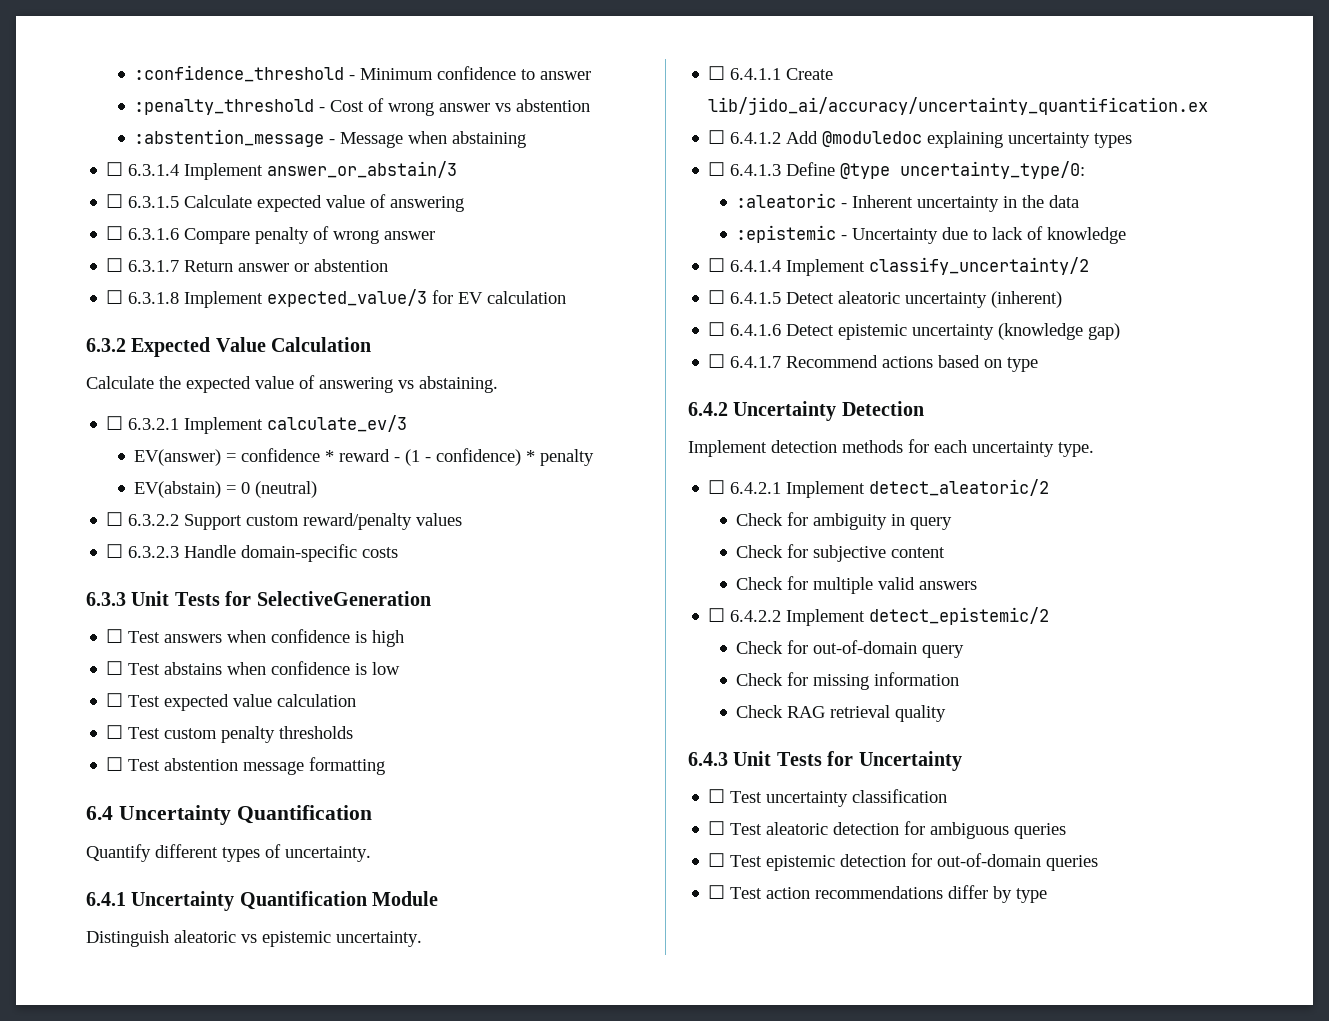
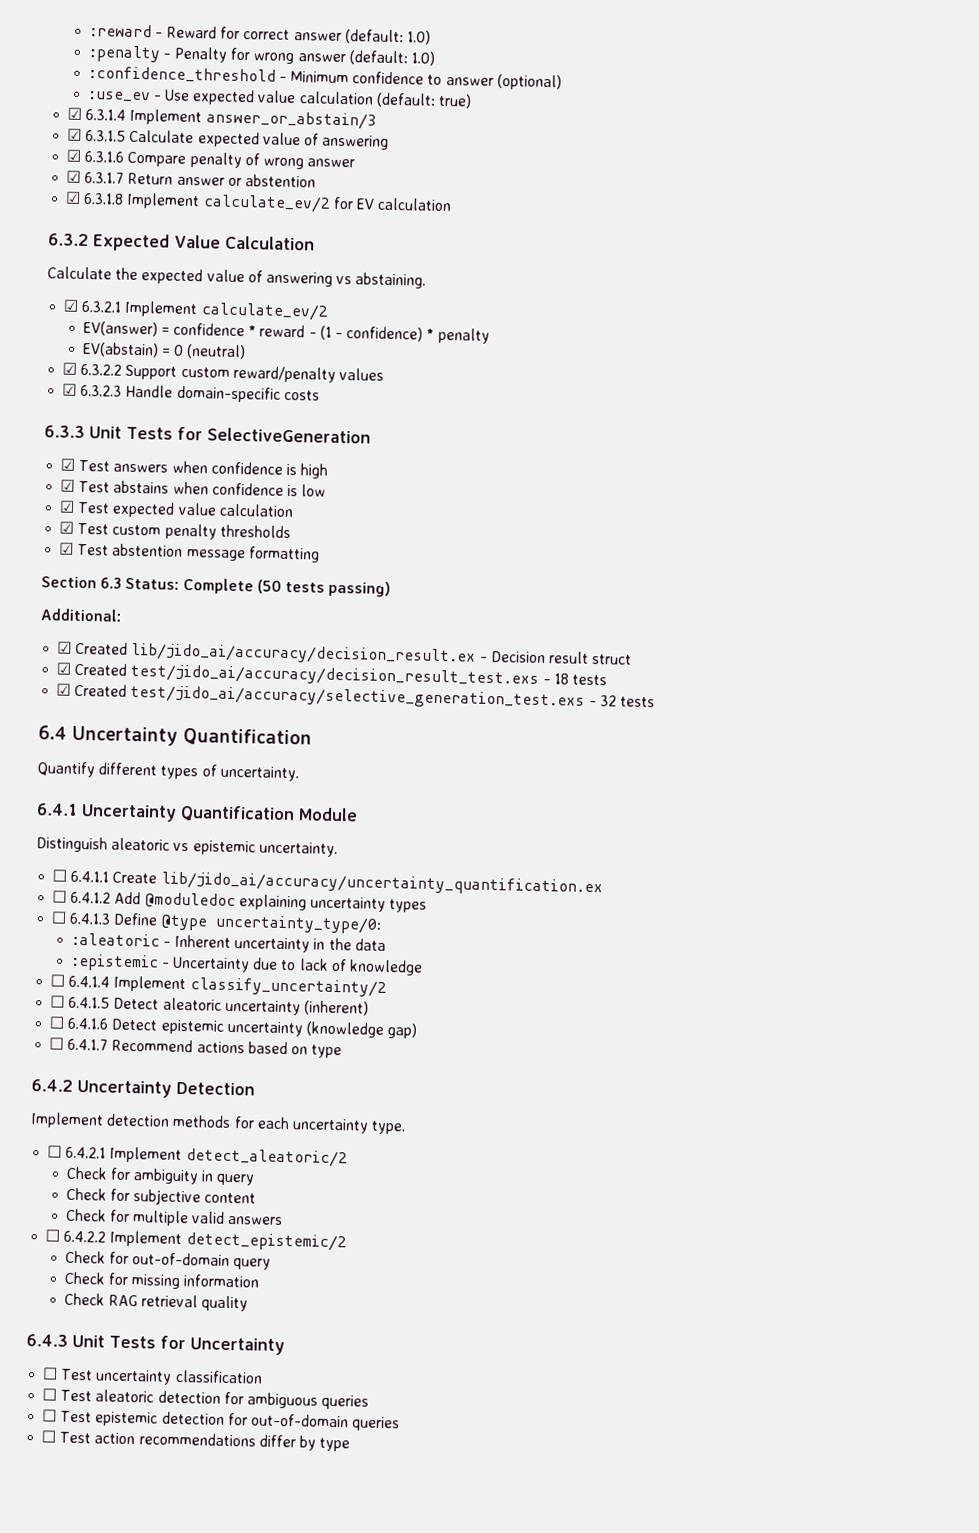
+ :reward - Reward for correct answer (default: 1.0)
+ :penalty - Penalty for wrong answer (default: 1.0)
- :confidence_threshold - Minimum confidence to answer
- :penalty_threshold - Cost of wrong answer vs abstention
- :abstention_message - Message when abstaining
- ☐ 6.3.1.4 Implement answer_or_abstain/3
+ :confidence_threshold - Minimum confidence to answer (optional)
+ :use_ev - Use expected value calculation (default: true)
+ ☑ 6.3.1.4 Implement answer_or_abstain/3
- ☐ 6.3.1.5 Calculate expected value of answering
+ ☑ 6.3.1.5 Calculate expected value of answering
- ☐ 6.3.1.6 Compare penalty of wrong answer
+ ☑ 6.3.1.6 Compare penalty of wrong answer
- ☐ 6.3.1.7 Return answer or abstention
+ ☑ 6.3.1.7 Return answer or abstention
- ☐ 6.3.1.8 Implement expected_value/3 for EV calculation
+ ☑ 6.3.1.8 Implement calculate_ev/2 for EV calculation
- ☐ 6.3.2.1 Implement calculate_ev/3
+ ☑ 6.3.2.1 Implement calculate_ev/2
- ☐ 6.3.2.2 Support custom reward/penalty values
+ ☑ 6.3.2.2 Support custom reward/penalty values
- ☐ 6.3.2.3 Handle domain-specific costs
+ ☑ 6.3.2.3 Handle domain-specific costs
- ☐ Test answers when confidence is high
+ ☑ Test answers when confidence is high
- ☐ Test abstains when confidence is low
+ ☑ Test abstains when confidence is low
- ☐ Test expected value calculation
+ ☑ Test expected value calculation
- ☐ Test custom penalty thresholds
+ ☑ Test custom penalty thresholds
- ☐ Test abstention message formatting
+ ☑ Test abstention message formatting
+ Section 6.3 Status: Complete (50 tests passing)
+ Additional:
+ ☑ Created lib/jido_ai/accuracy/decision_result.ex - Decision result struct
+ ☑ Created test/jido_ai/accuracy/decision_result_test.exs - 18 tests
+ ☑ Created test/jido_ai/accuracy/selective_generation_test.exs - 32 tests

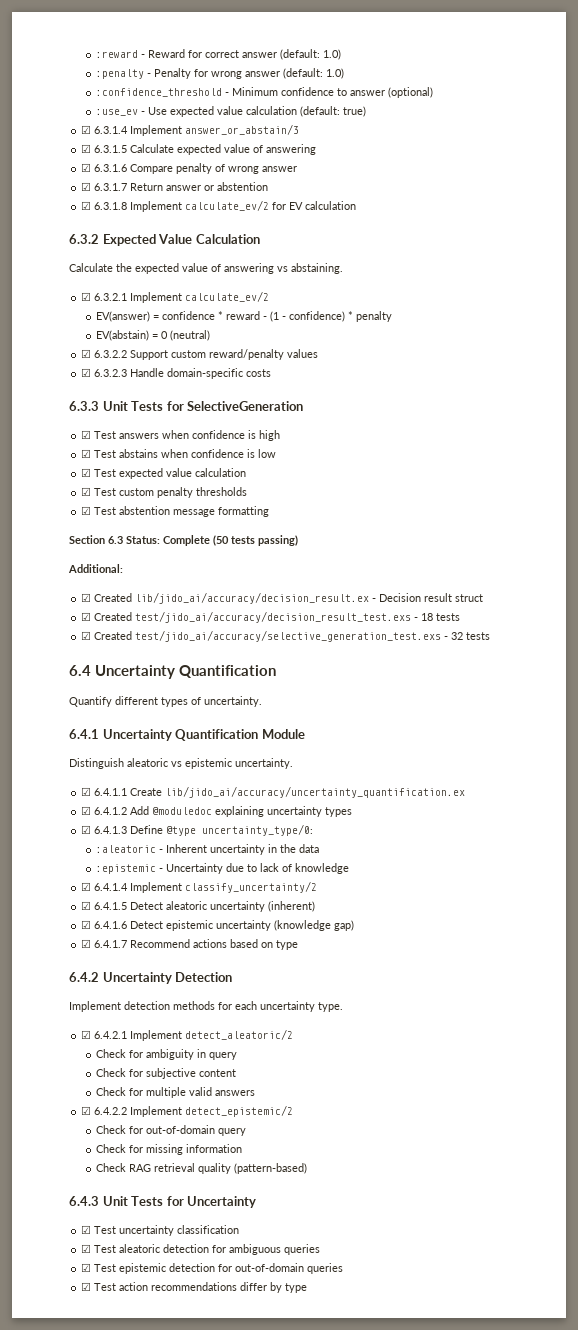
- ☐ 6.4.1.1 Create lib/jido_ai/accuracy/uncertainty_quantification.ex
+ ☑ 6.4.1.1 Create lib/jido_ai/accuracy/uncertainty_quantification.ex
- ☐ 6.4.1.2 Add @moduledoc explaining uncertainty types
+ ☑ 6.4.1.2 Add @moduledoc explaining uncertainty types
- ☐ 6.4.1.3 Define @type uncertainty_type/0:
+ ☑ 6.4.1.3 Define @type uncertainty_type/0:
- ☐ 6.4.1.4 Implement classify_uncertainty/2
+ ☑ 6.4.1.4 Implement classify_uncertainty/2
- ☐ 6.4.1.5 Detect aleatoric uncertainty (inherent)
+ ☑ 6.4.1.5 Detect aleatoric uncertainty (inherent)
- ☐ 6.4.1.6 Detect epistemic uncertainty (knowledge gap)
+ ☑ 6.4.1.6 Detect epistemic uncertainty (knowledge gap)
- ☐ 6.4.1.7 Recommend actions based on type
+ ☑ 6.4.1.7 Recommend actions based on type
- ☐ 6.4.2.1 Implement detect_aleatoric/2
+ ☑ 6.4.2.1 Implement detect_aleatoric/2
- ☐ 6.4.2.2 Implement detect_epistemic/2
+ ☑ 6.4.2.2 Implement detect_epistemic/2
- Check RAG retrieval quality
+ Check RAG retrieval quality (pattern-based)
- ☐ Test uncertainty classification
+ ☑ Test uncertainty classification
- ☐ Test aleatoric detection for ambiguous queries
+ ☑ Test aleatoric detection for ambiguous queries
- ☐ Test epistemic detection for out-of-domain queries
+ ☑ Test epistemic detection for out-of-domain queries
- ☐ Test action recommendations differ by type
+ ☑ Test action recommendations differ by type

